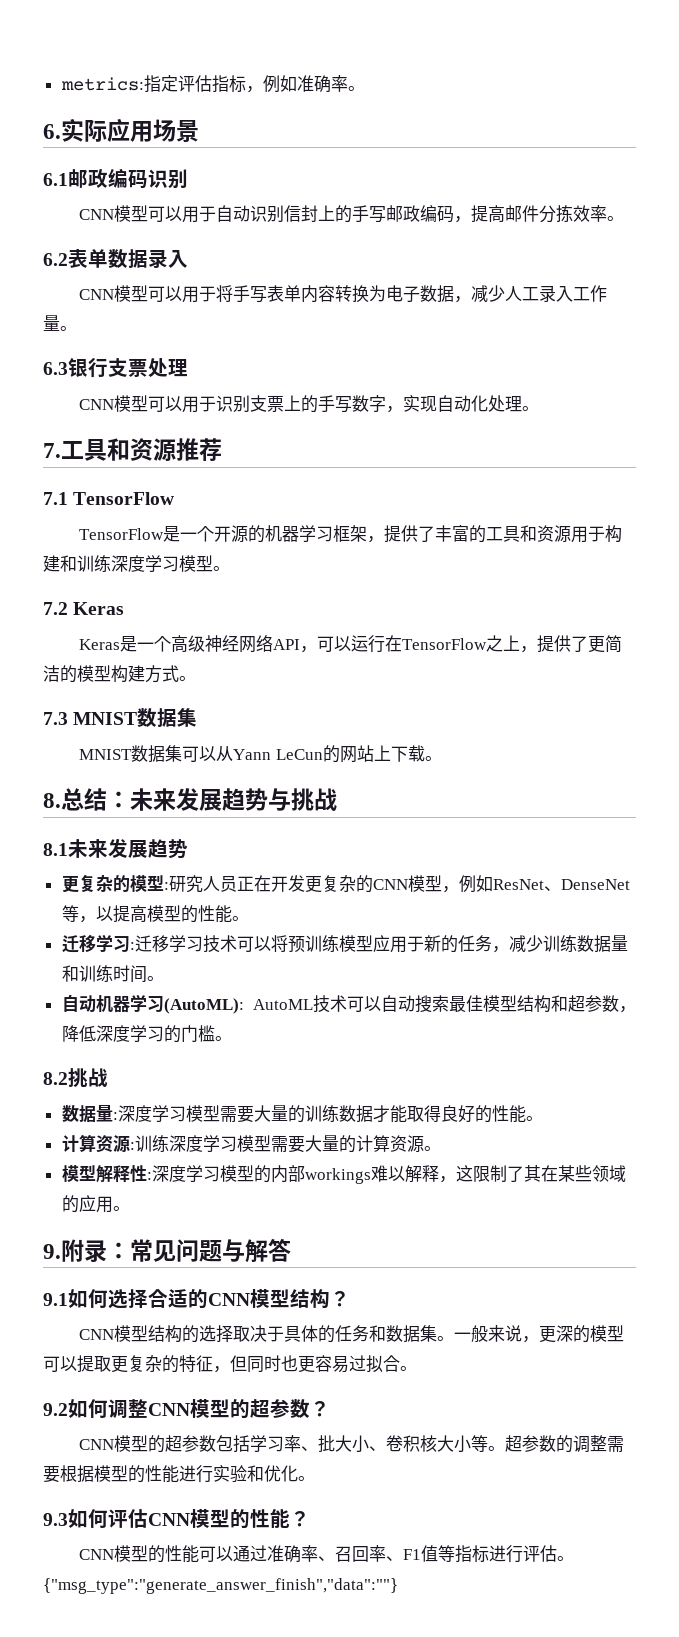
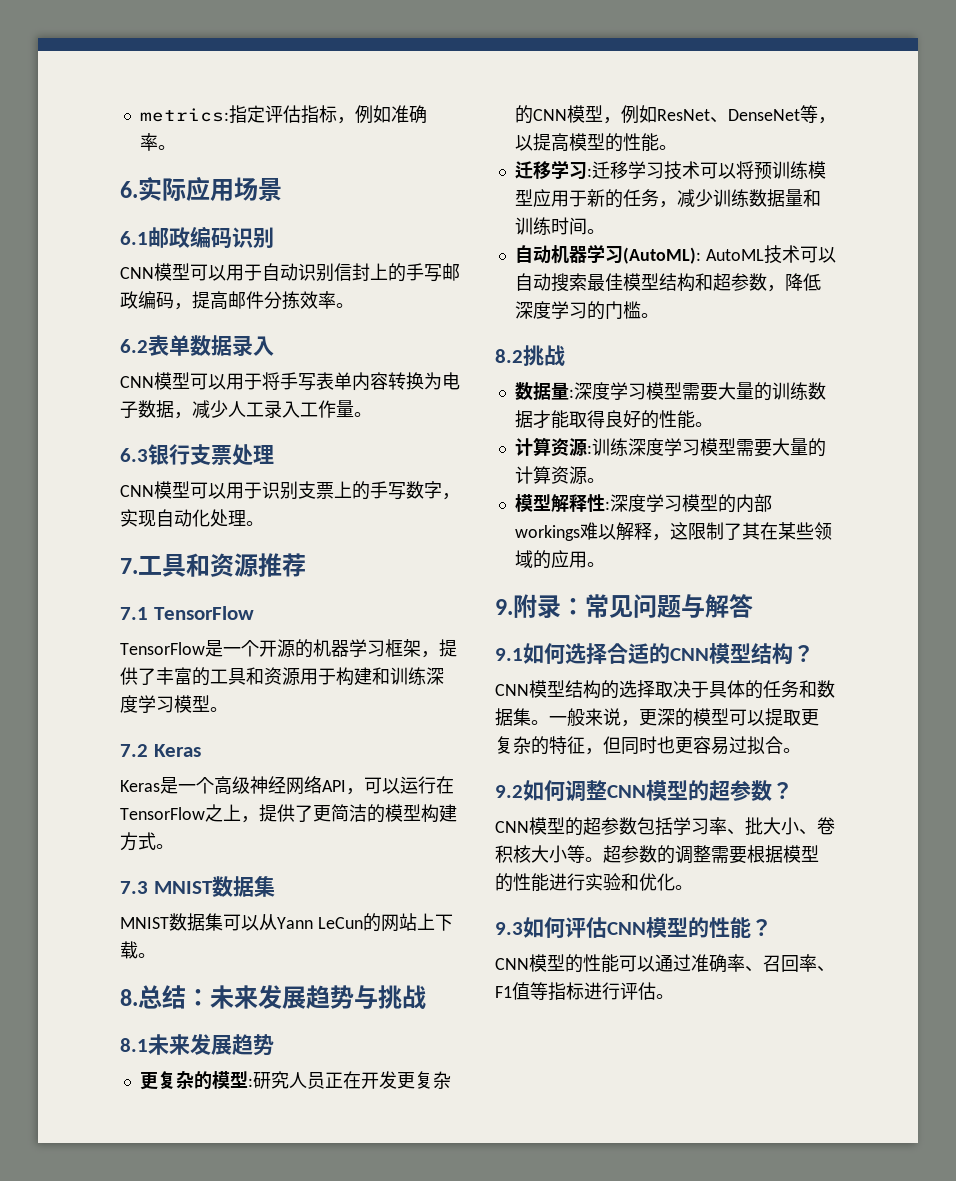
- {"msg_type":"generate_answer_finish","data":""}

